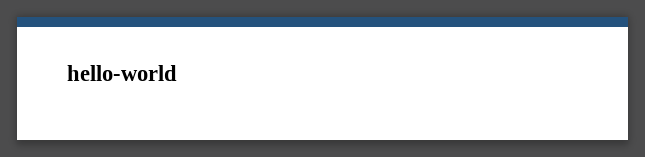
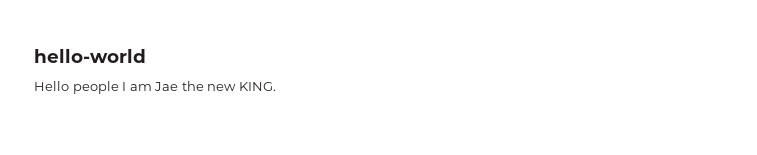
+ Hello people I am Jae the new KING.

